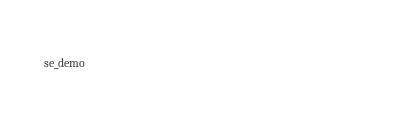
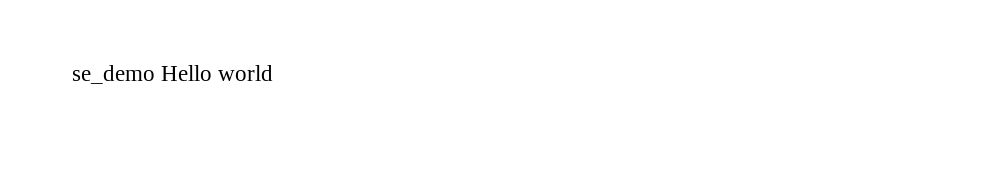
- se_demo
+ se_demo Hello world

